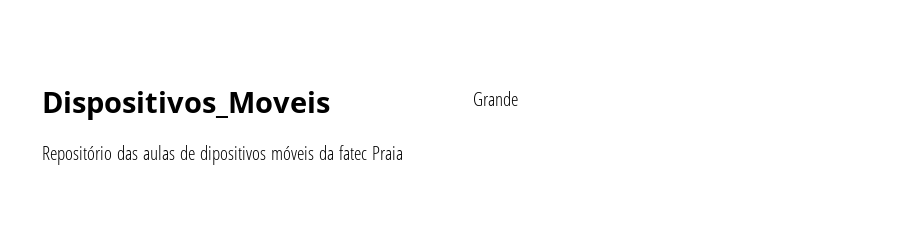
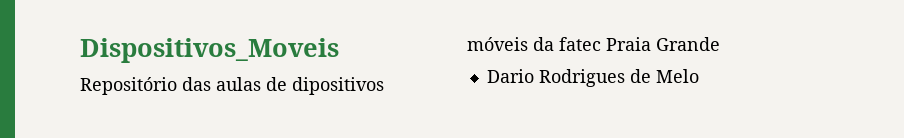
+ Dario Rodrigues de Melo

